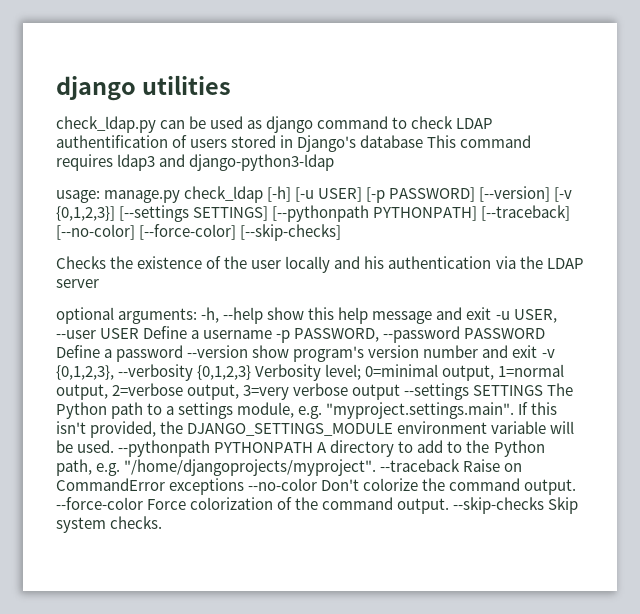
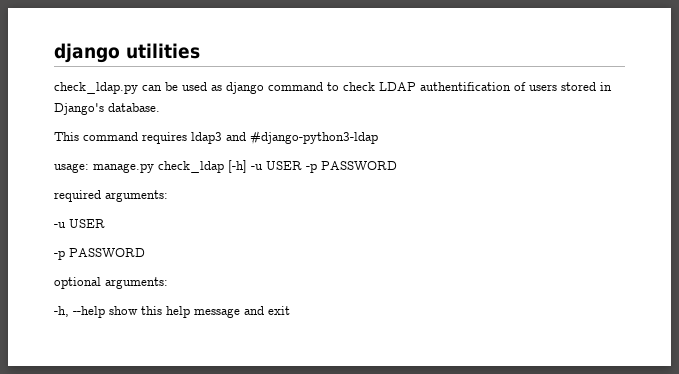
- check_ldap.py can be used as django command to check LDAP authentification of users stored in Django's database This command requires ldap3 and django-python3-ldap
+ check_ldap.py can be used as django command to check LDAP authentification of users stored in Django's database.
+ This command requires ldap3 and #django-python3-ldap
- usage: manage.py check_ldap [-h] [-u USER] [-p PASSWORD] [--version] [-v {0,1,2,3}] [--settings SETTINGS] [--pythonpath PYTHONPATH] [--traceback] [--no-color] [--force-color] [--skip-checks]
- Checks the existence of the user locally and his authentication via the LDAP server
+ usage: manage.py check_ldap [-h] -u USER -p PASSWORD
+ required arguments:
+ -u USER
+ -p PASSWORD
- optional arguments: -h, --help show this help message and exit -u USER, --user USER Define a username -p PASSWORD, --password PASSWORD Define a password --version show program's version number and exit -v {0,1,2,3}, --verbosity {0,1,2,3} Verbosity level; 0=minimal output, 1=normal output, 2=verbose output, 3=very verbose output --settings SETTINGS The Python path to a settings module, e.g. "myproject.settings.main". If this isn't provided, the DJANGO_SETTINGS_MODULE environment variable will be used. --pythonpath PYTHONPATH A directory to add to the Python path, e.g. "/home/djangoprojects/myproject". --traceback Raise on CommandError exceptions --no-color Don't colorize the command output. --force-color Force colorization of the command output. --skip-checks Skip system checks.
+ optional arguments:
+ -h, --help show this help message and exit

